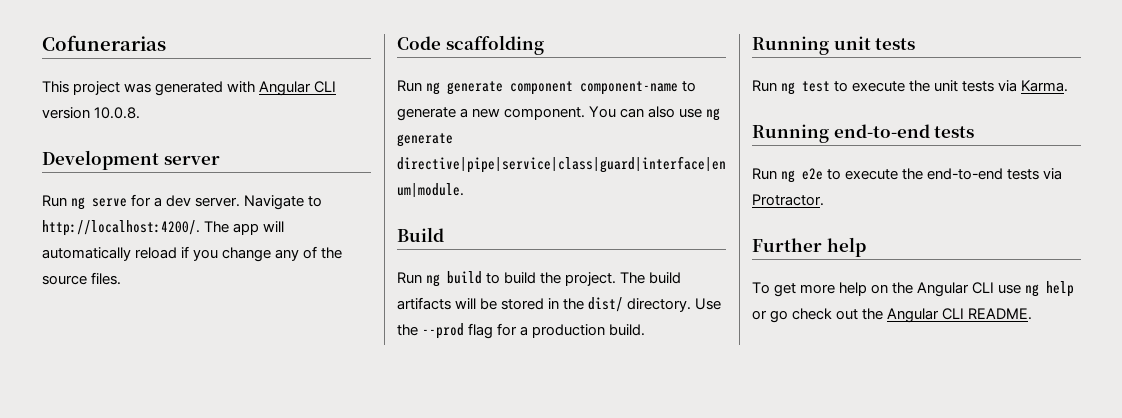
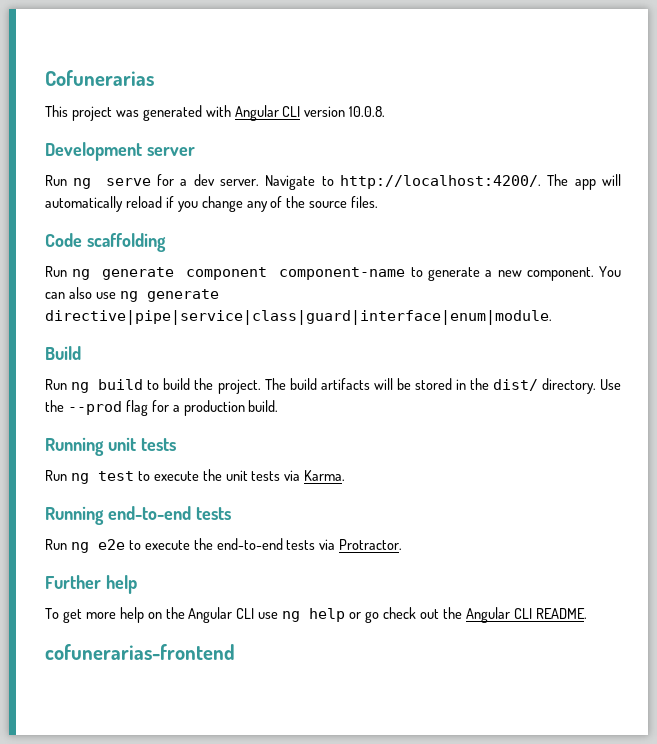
+ cofunerarias-frontend

